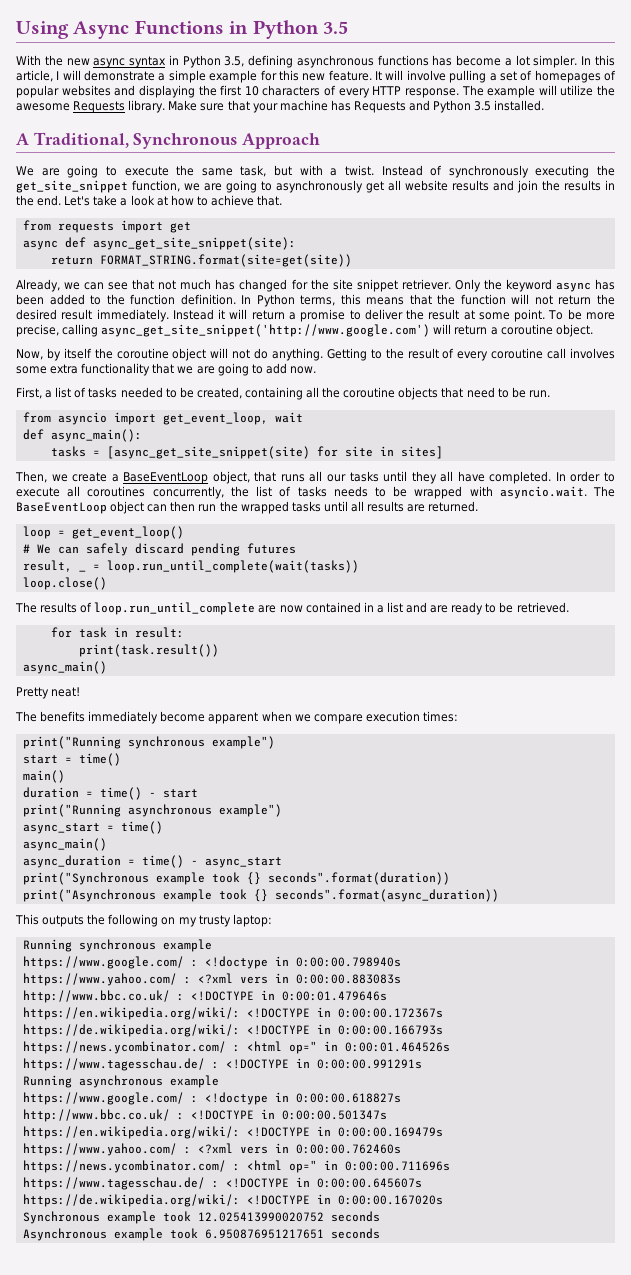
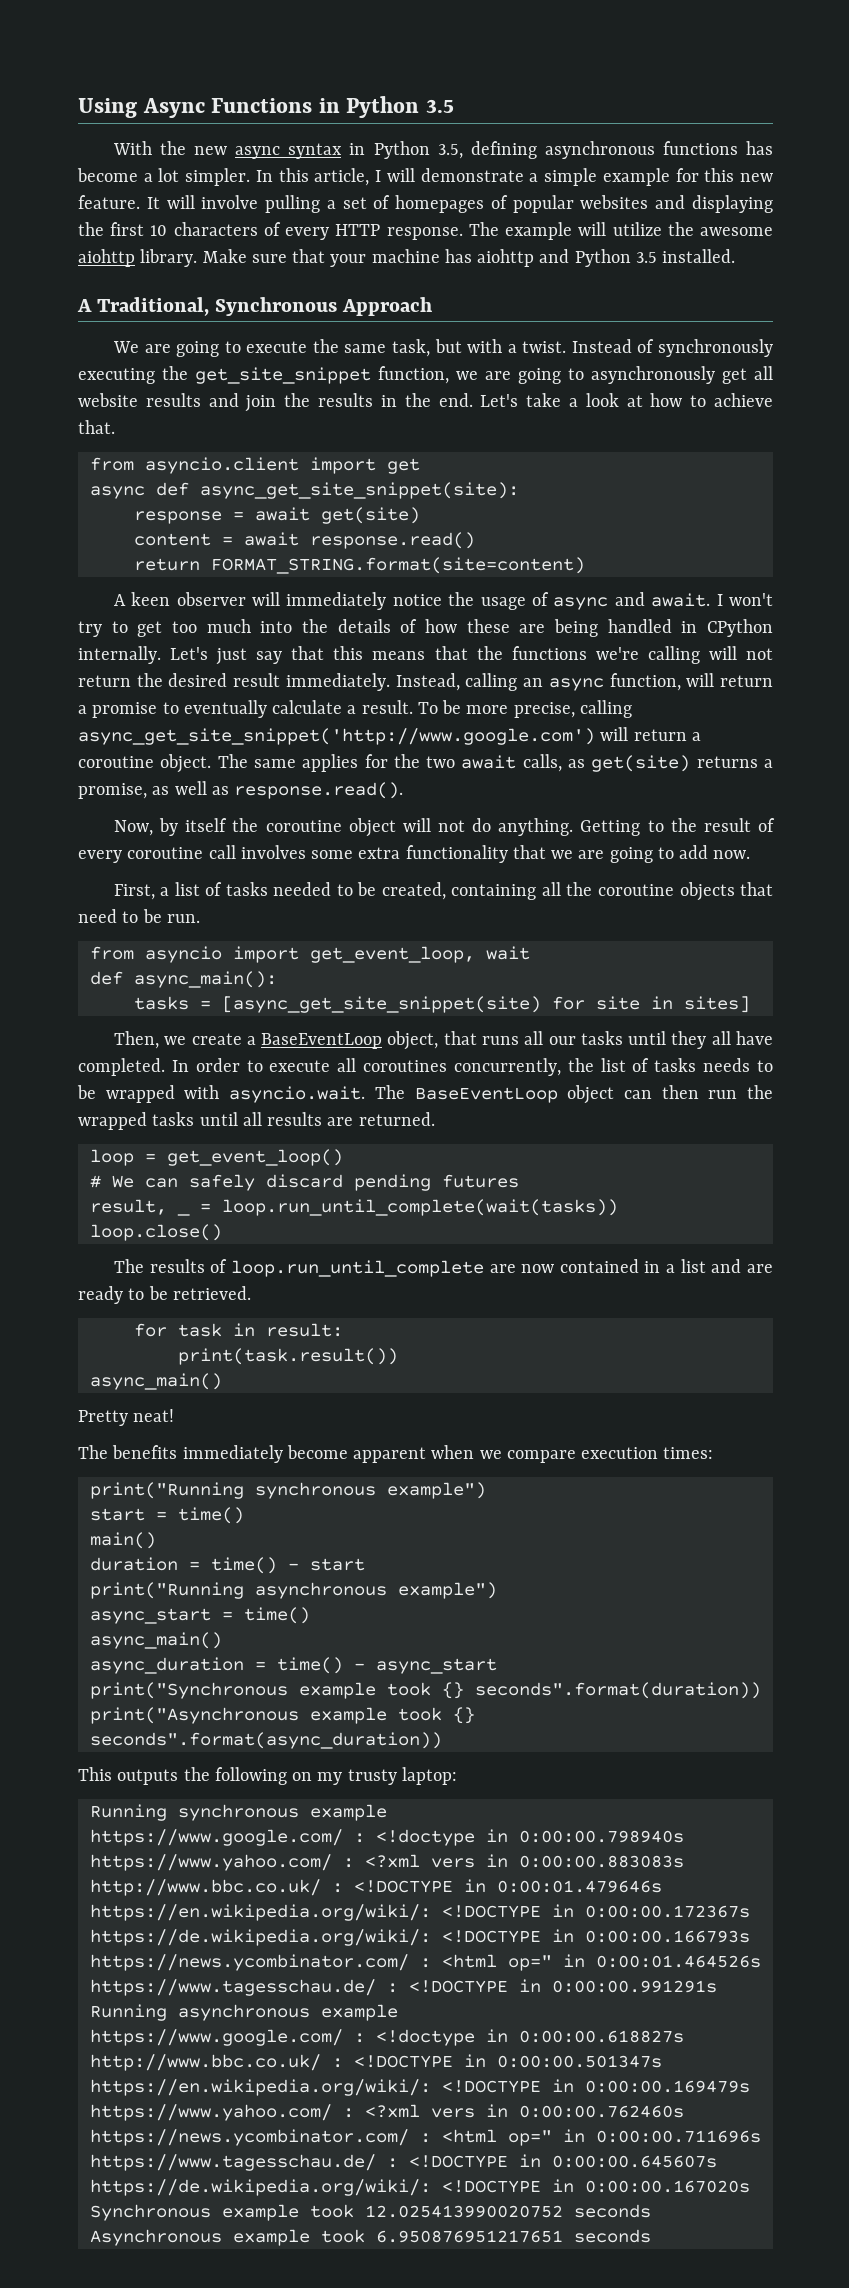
- The example will utilize the awesome Requests library.
+ The example will utilize the awesome aiohttp library.
- Make sure that your machine has Requests and Python 3.5 installed.
+ Make sure that your machine has aiohttp and Python 3.5 installed.
- from requests import get
+ from asyncio.client import get
- return FORMAT_STRING.format(site=get(site))
- Already, we can see that not much has changed for the site snippet retriever. Only the keyword async has been added to the function definition. In Python terms, this means that the function will not return the desired result immediately.
+ response = await get(site)
+ content = await response.read()
+ return FORMAT_STRING.format(site=content)
+ A keen observer will immediately notice the usage of async and await. I won't try to get too much into the details of how these are being handled in CPython internally. Let's just say that this means that the functions we're calling will not return the desired result immediately.
- Instead it will return a promise to deliver the result at some point.
+ Instead, calling an async function, will return a promise to eventually calculate a result.
+ The same applies for the two await calls, as get(site) returns a promise, as well as response.read().

